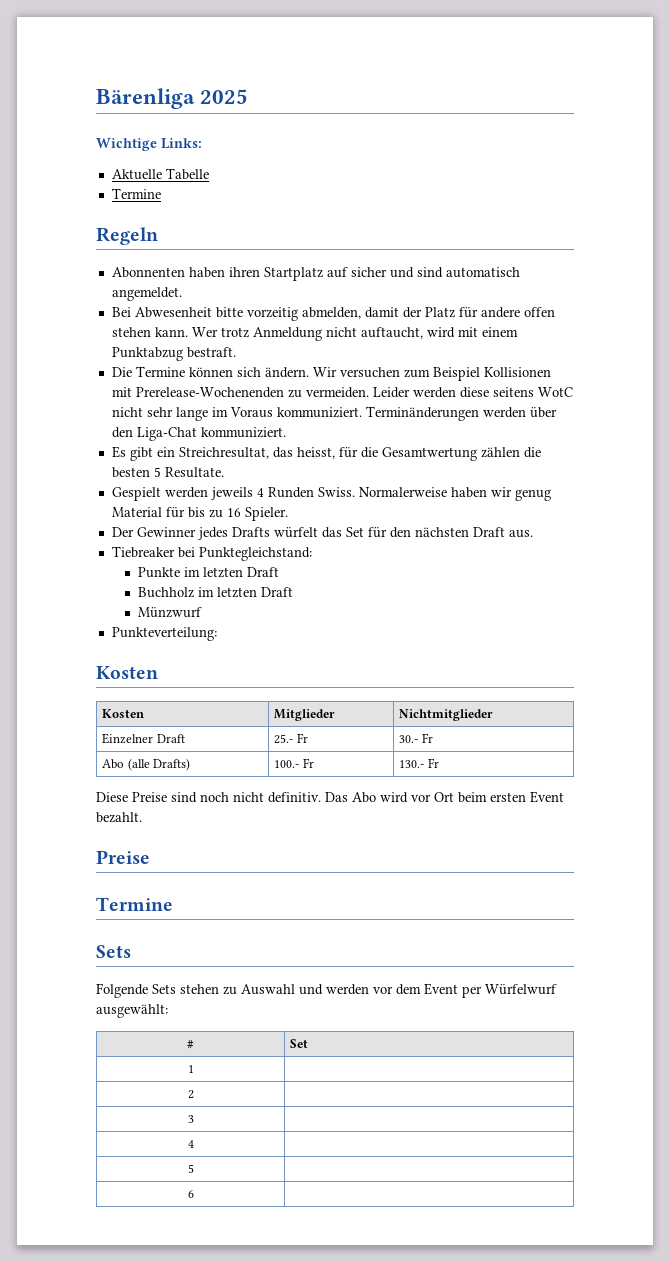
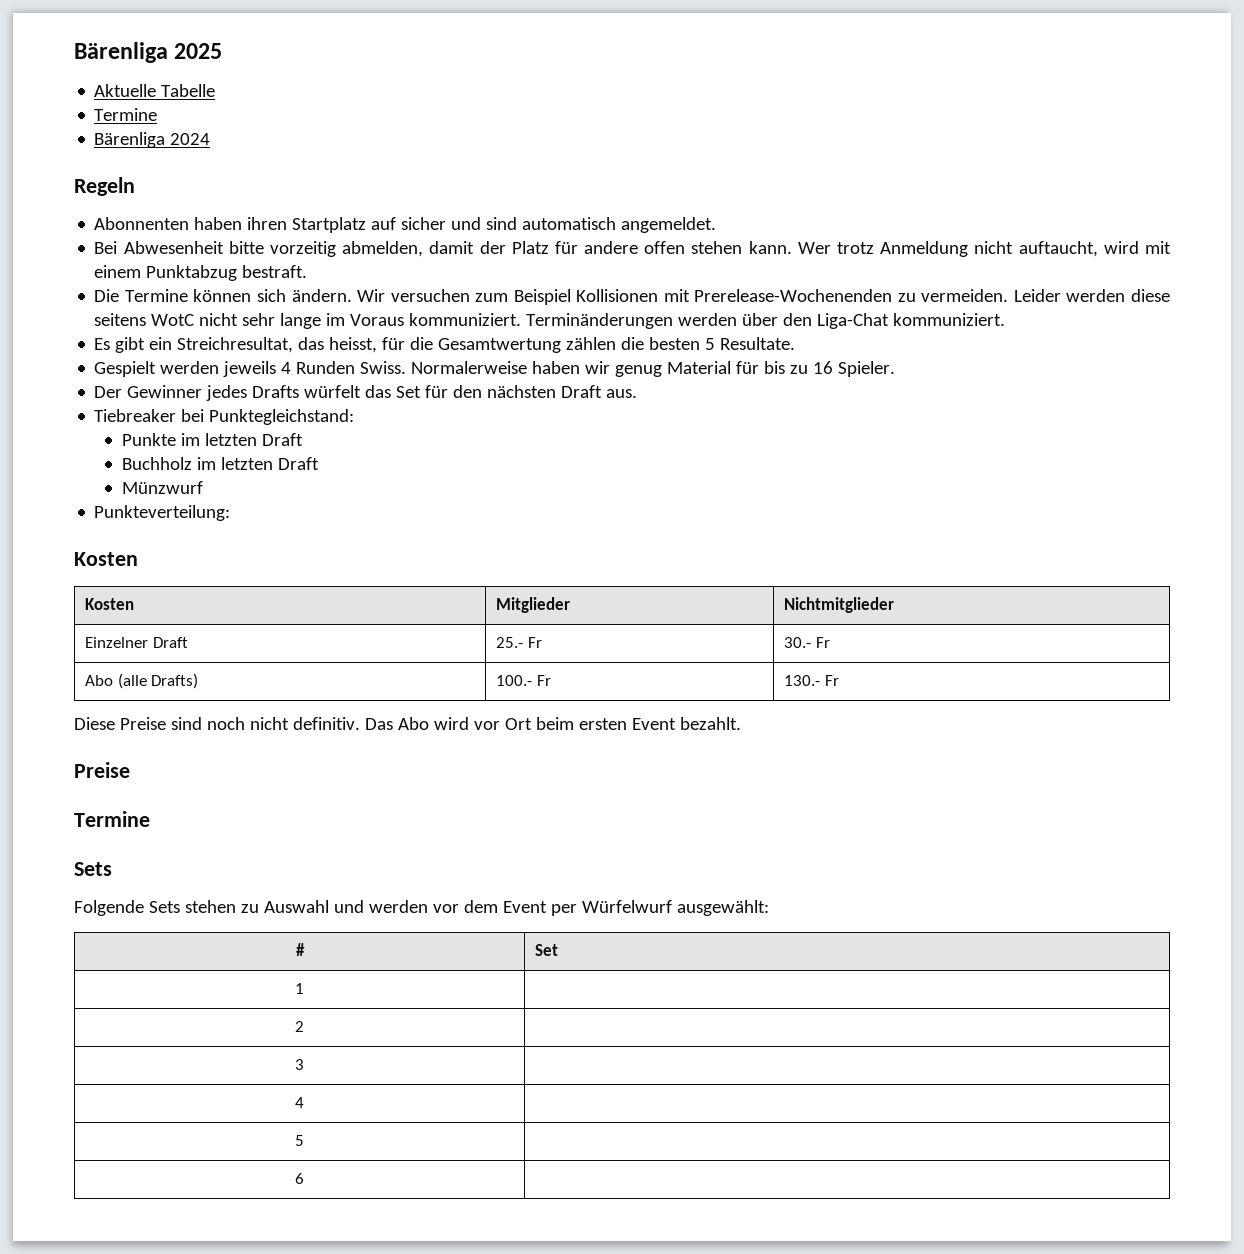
- Wichtige Links:
+ Bärenliga 2024

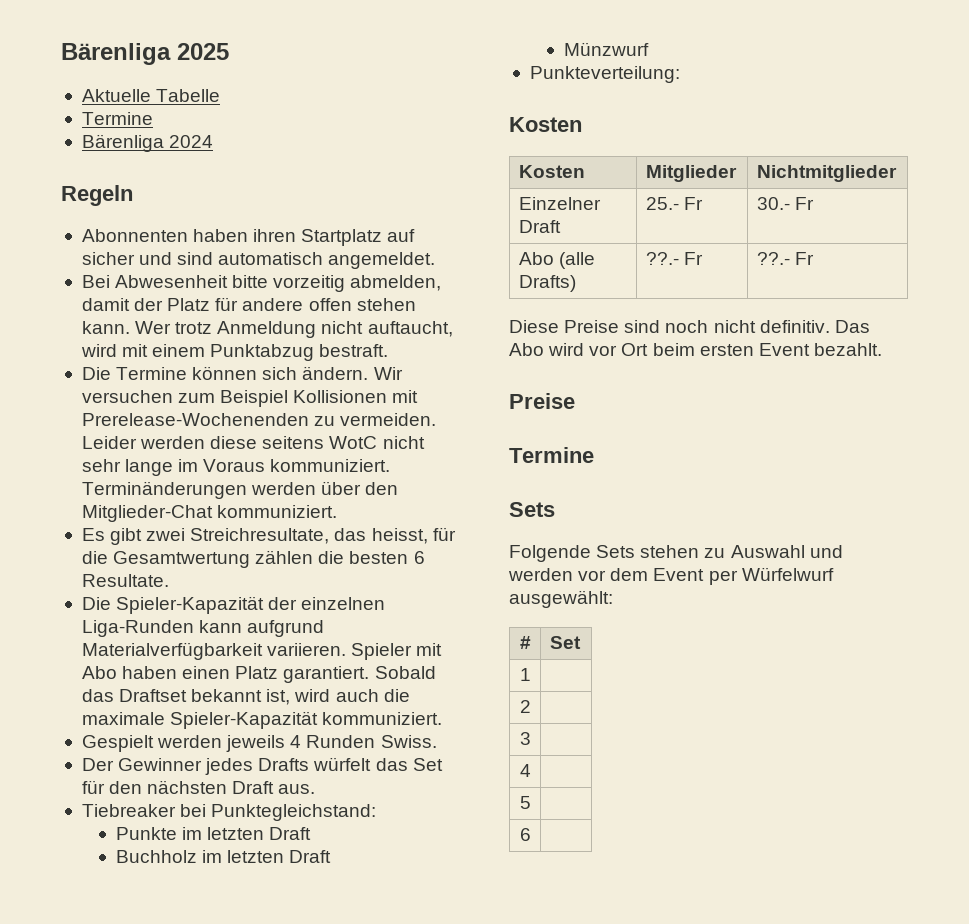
- Terminänderungen werden über den Liga-Chat kommuniziert.
+ Terminänderungen werden über den Mitglieder-Chat kommuniziert.
- Es gibt ein Streichresultat, das heisst, für die Gesamtwertung zählen die besten 5 Resultate.
+ Es gibt zwei Streichresultate, das heisst, für die Gesamtwertung zählen die besten 6 Resultate.
+ Die Spieler-Kapazität der einzelnen Liga-Runden kann aufgrund Materialverfügbarkeit variieren. Spieler mit Abo haben einen Platz garantiert. Sobald das Draftset bekannt ist, wird auch die maximale Spieler-Kapazität kommuniziert.
- Normalerweise haben wir genug Material für bis zu 16 Spieler.
- Abo (alle Drafts) | 100.- Fr | 130.- Fr
+ Abo (alle Drafts) | ??.- Fr | ??.- Fr

